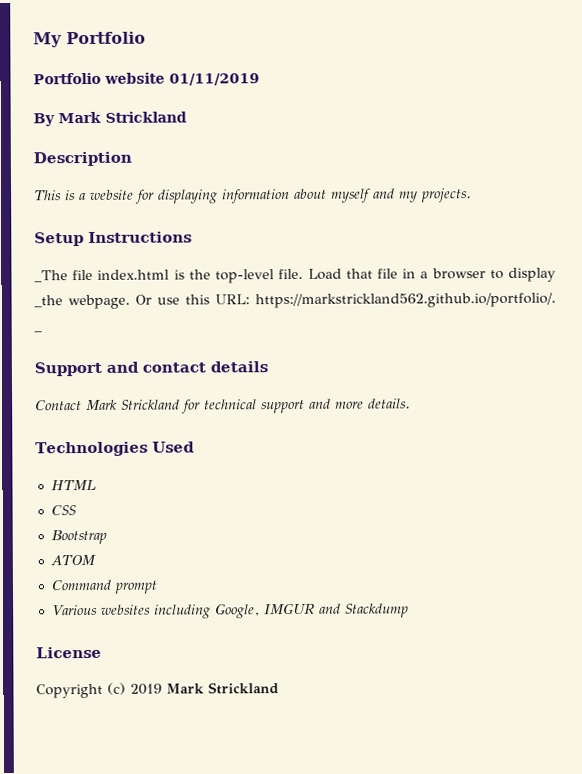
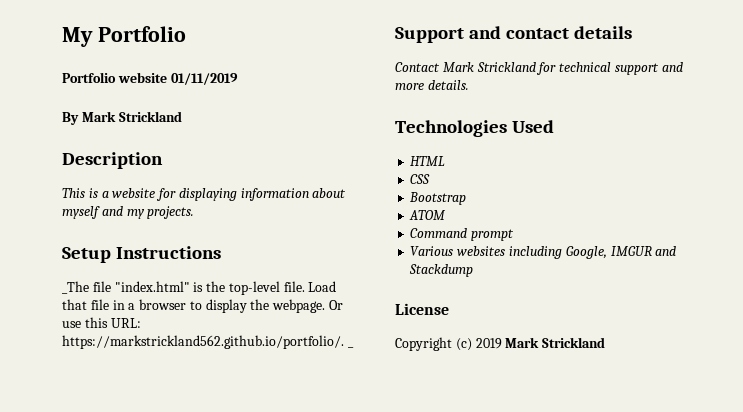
- _The file index.html is the top-level file.
+ _The file "index.html" is the top-level file.
- Load that file in a browser to display _the webpage.
+ Load that file in a browser to display the webpage.

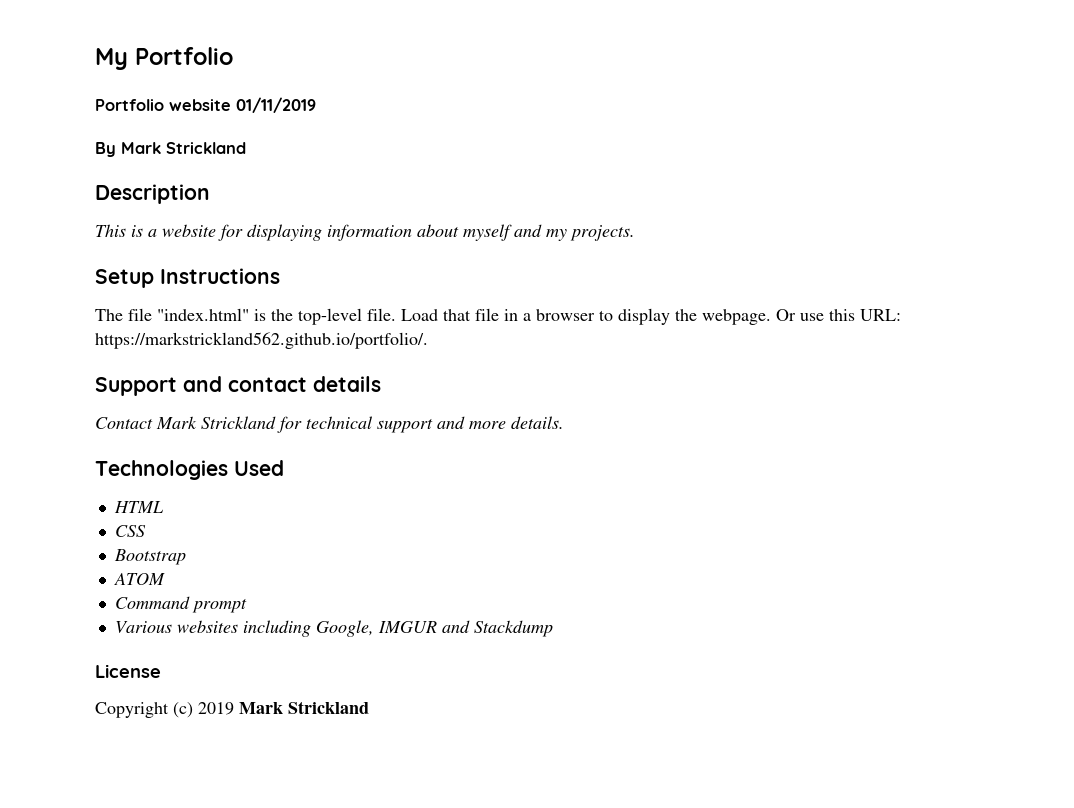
- _The file "index.html" is the top-level file.
+ The file "index.html" is the top-level file.
- Or use this URL: https://markstrickland562.github.io/portfolio/. _
+ Or use this URL: https://markstrickland562.github.io/portfolio/.

